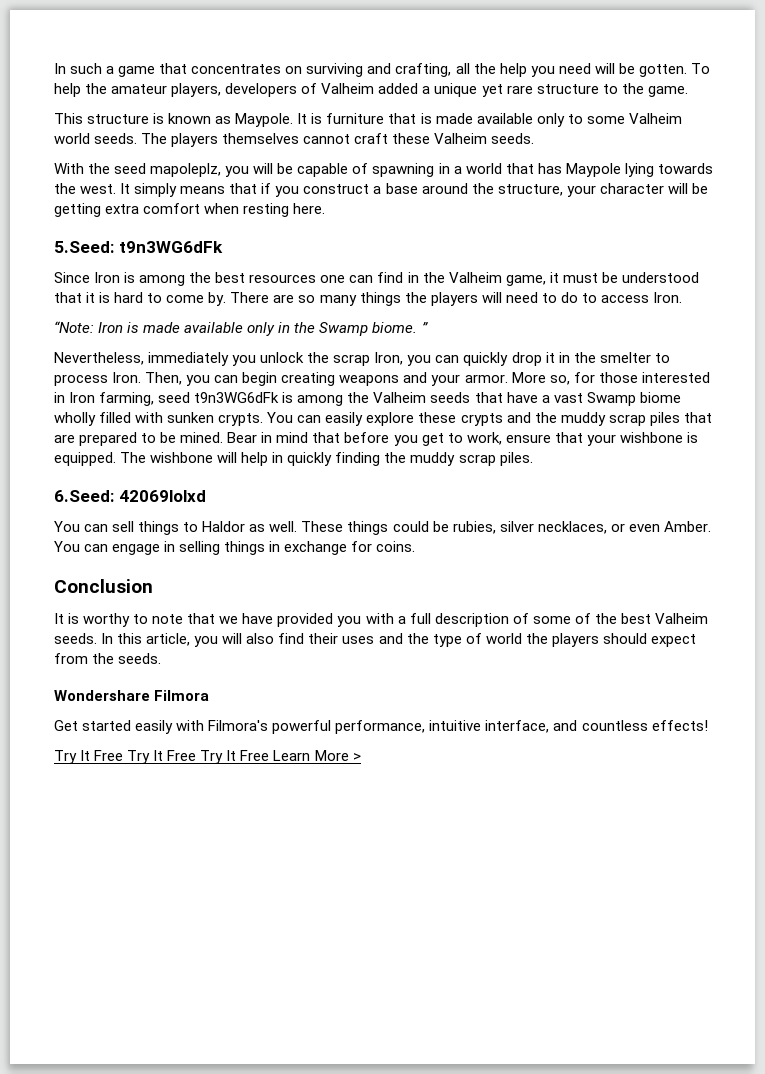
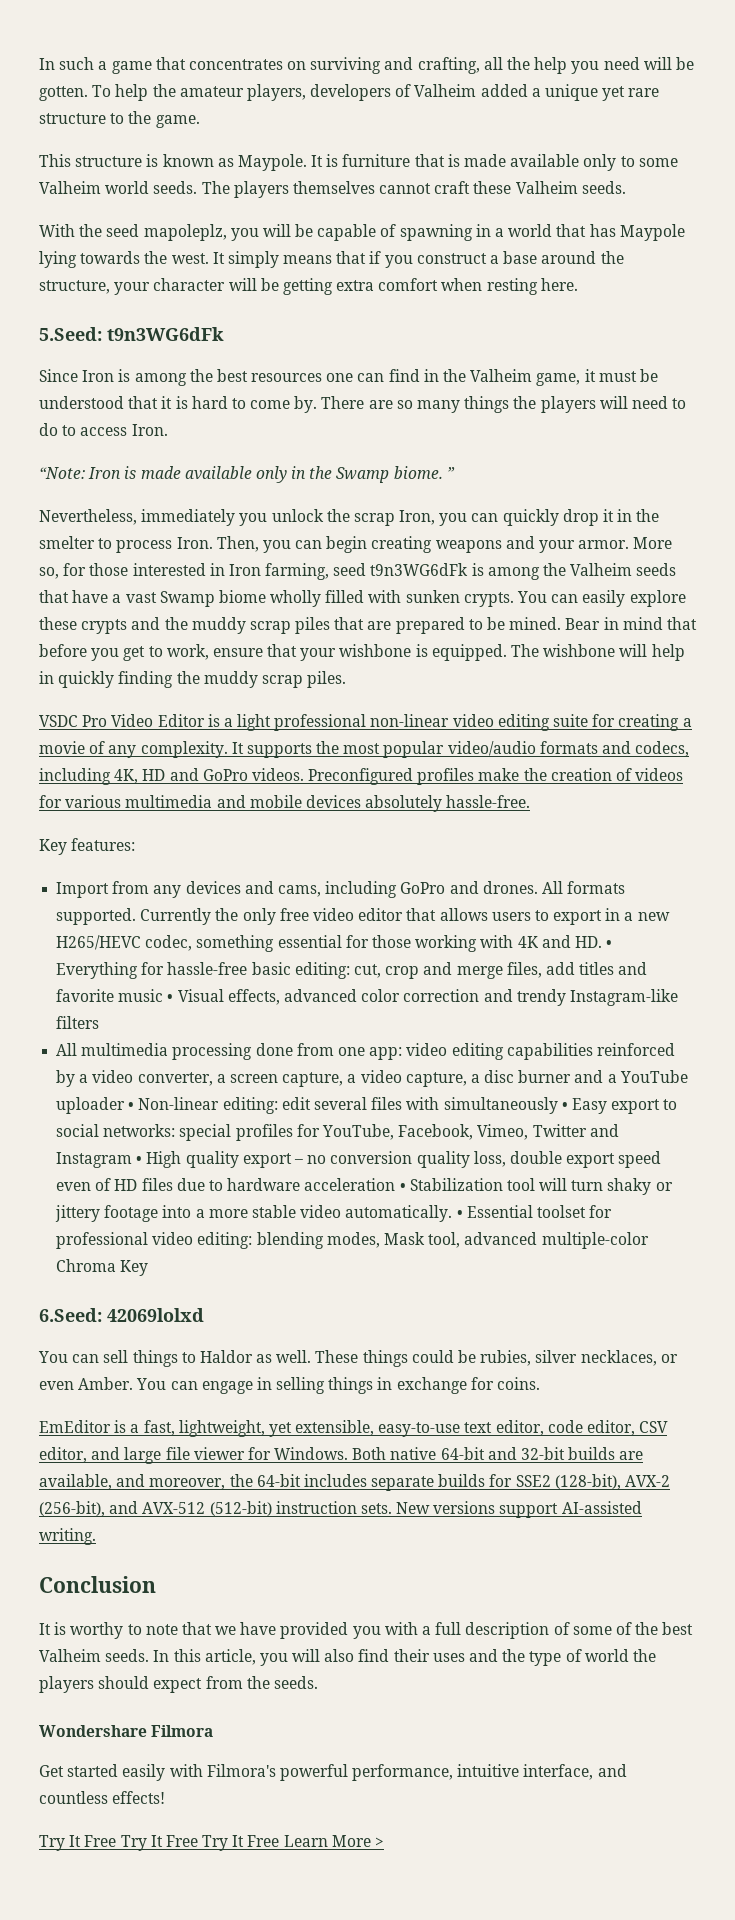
+ VSDC Pro Video Editor is a light professional non-linear video editing suite for creating a movie of any complexity. It supports the most popular video/audio formats and codecs, including 4K, HD and GoPro videos. Preconfigured profiles make the creation of videos for various multimedia and mobile devices absolutely hassle-free.
+ Key features:
+ Import from any devices and cams, including GoPro and drones. All formats supported. Сurrently the only free video editor that allows users to export in a new H265/HEVC codec, something essential for those working with 4K and HD. • Everything for hassle-free basic editing: cut, crop and merge files, add titles and favorite music • Visual effects, advanced color correction and trendy Instagram-like filters
+ All multimedia processing done from one app: video editing capabilities reinforced by a video converter, a screen capture, a video capture, a disc burner and a YouTube uploader • Non-linear editing: edit several files with simultaneously • Easy export to social networks: special profiles for YouTube, Facebook, Vimeo, Twitter and Instagram • High quality export – no conversion quality loss, double export speed even of HD files due to hardware acceleration • Stabilization tool will turn shaky or jittery footage into a more stable video automatically. • Essential toolset for professional video editing: blending modes, Mask tool, advanced multiple-color Chroma Key
+ EmEditor is a fast, lightweight, yet extensible, easy-to-use text editor, code editor, CSV editor, and large file viewer for Windows. Both native 64-bit and 32-bit builds are available, and moreover, the 64-bit includes separate builds for SSE2 (128-bit), AVX-2 (256-bit), and AVX-512 (512-bit) instruction sets. New versions support AI-assisted writing.

